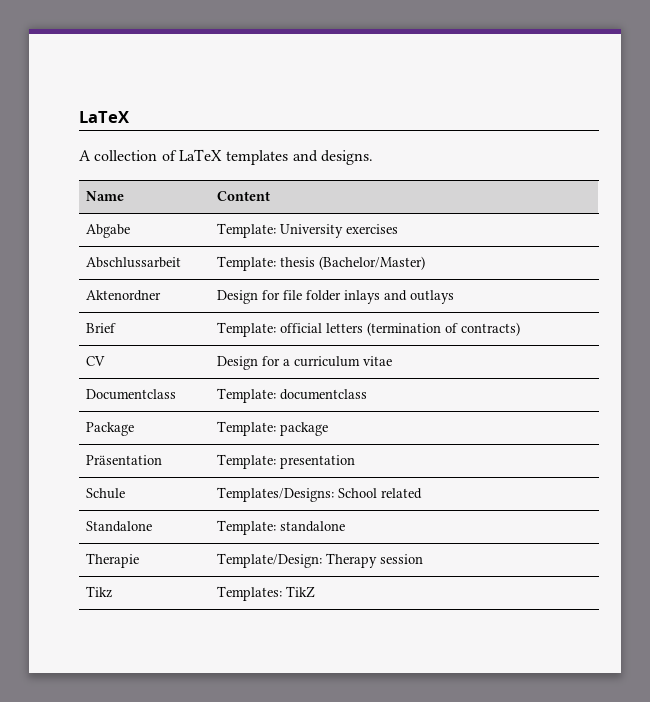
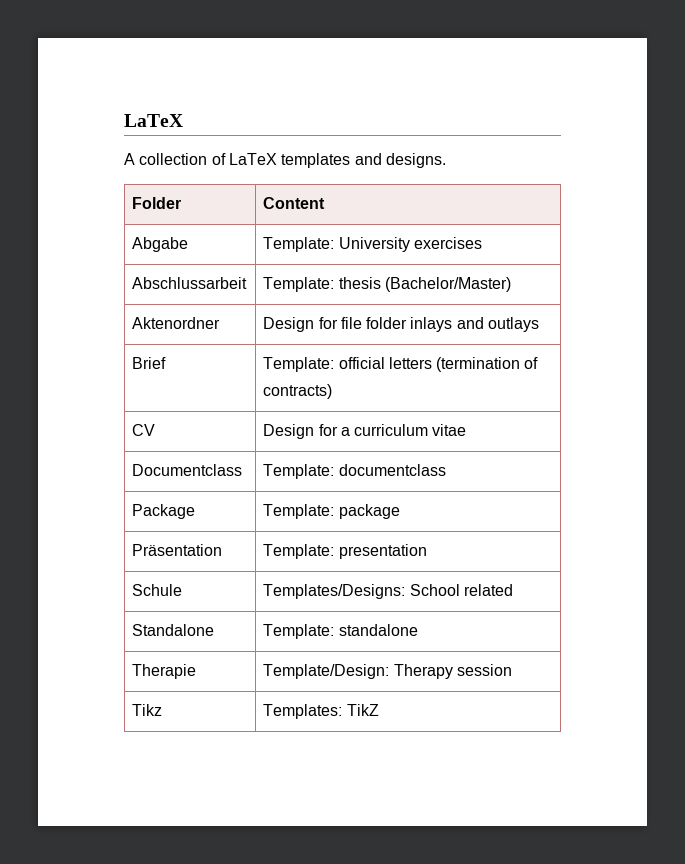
- Name | Content
+ Folder | Content

